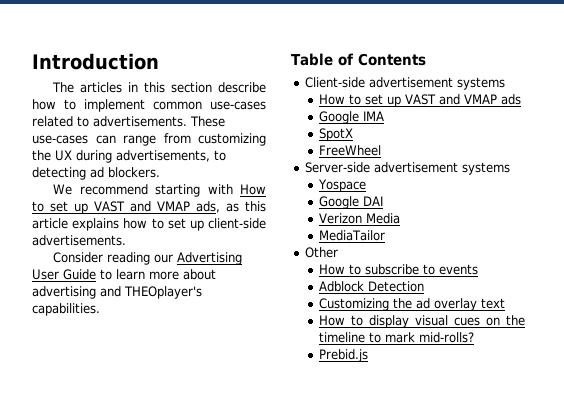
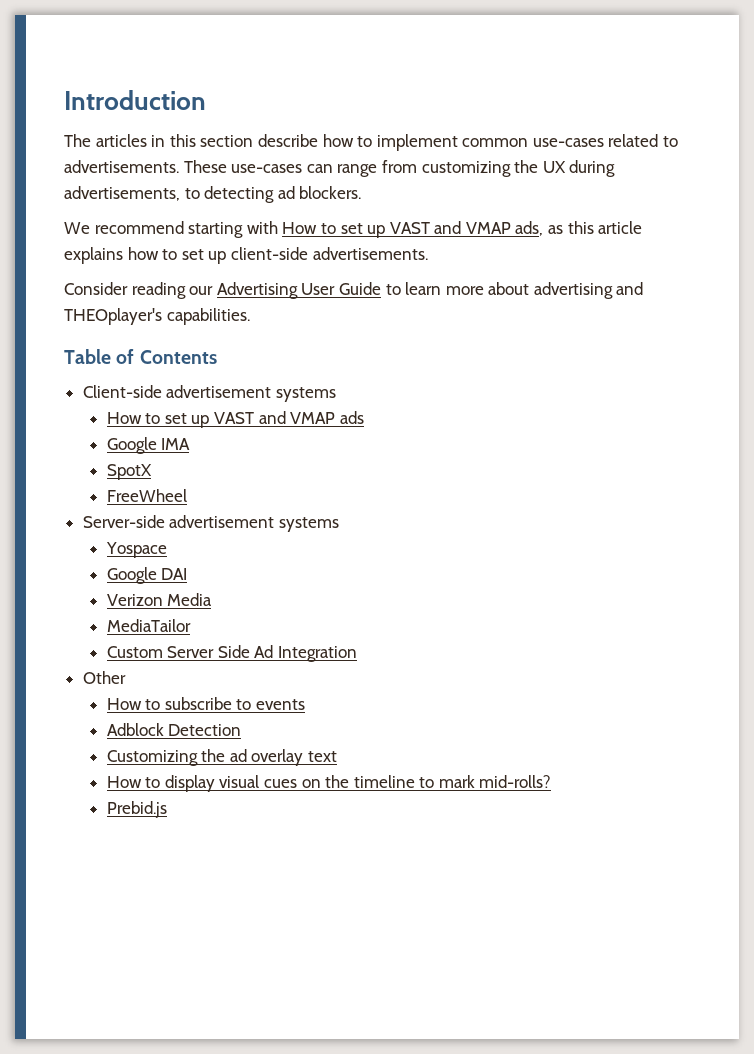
+ Custom Server Side Ad Integration

